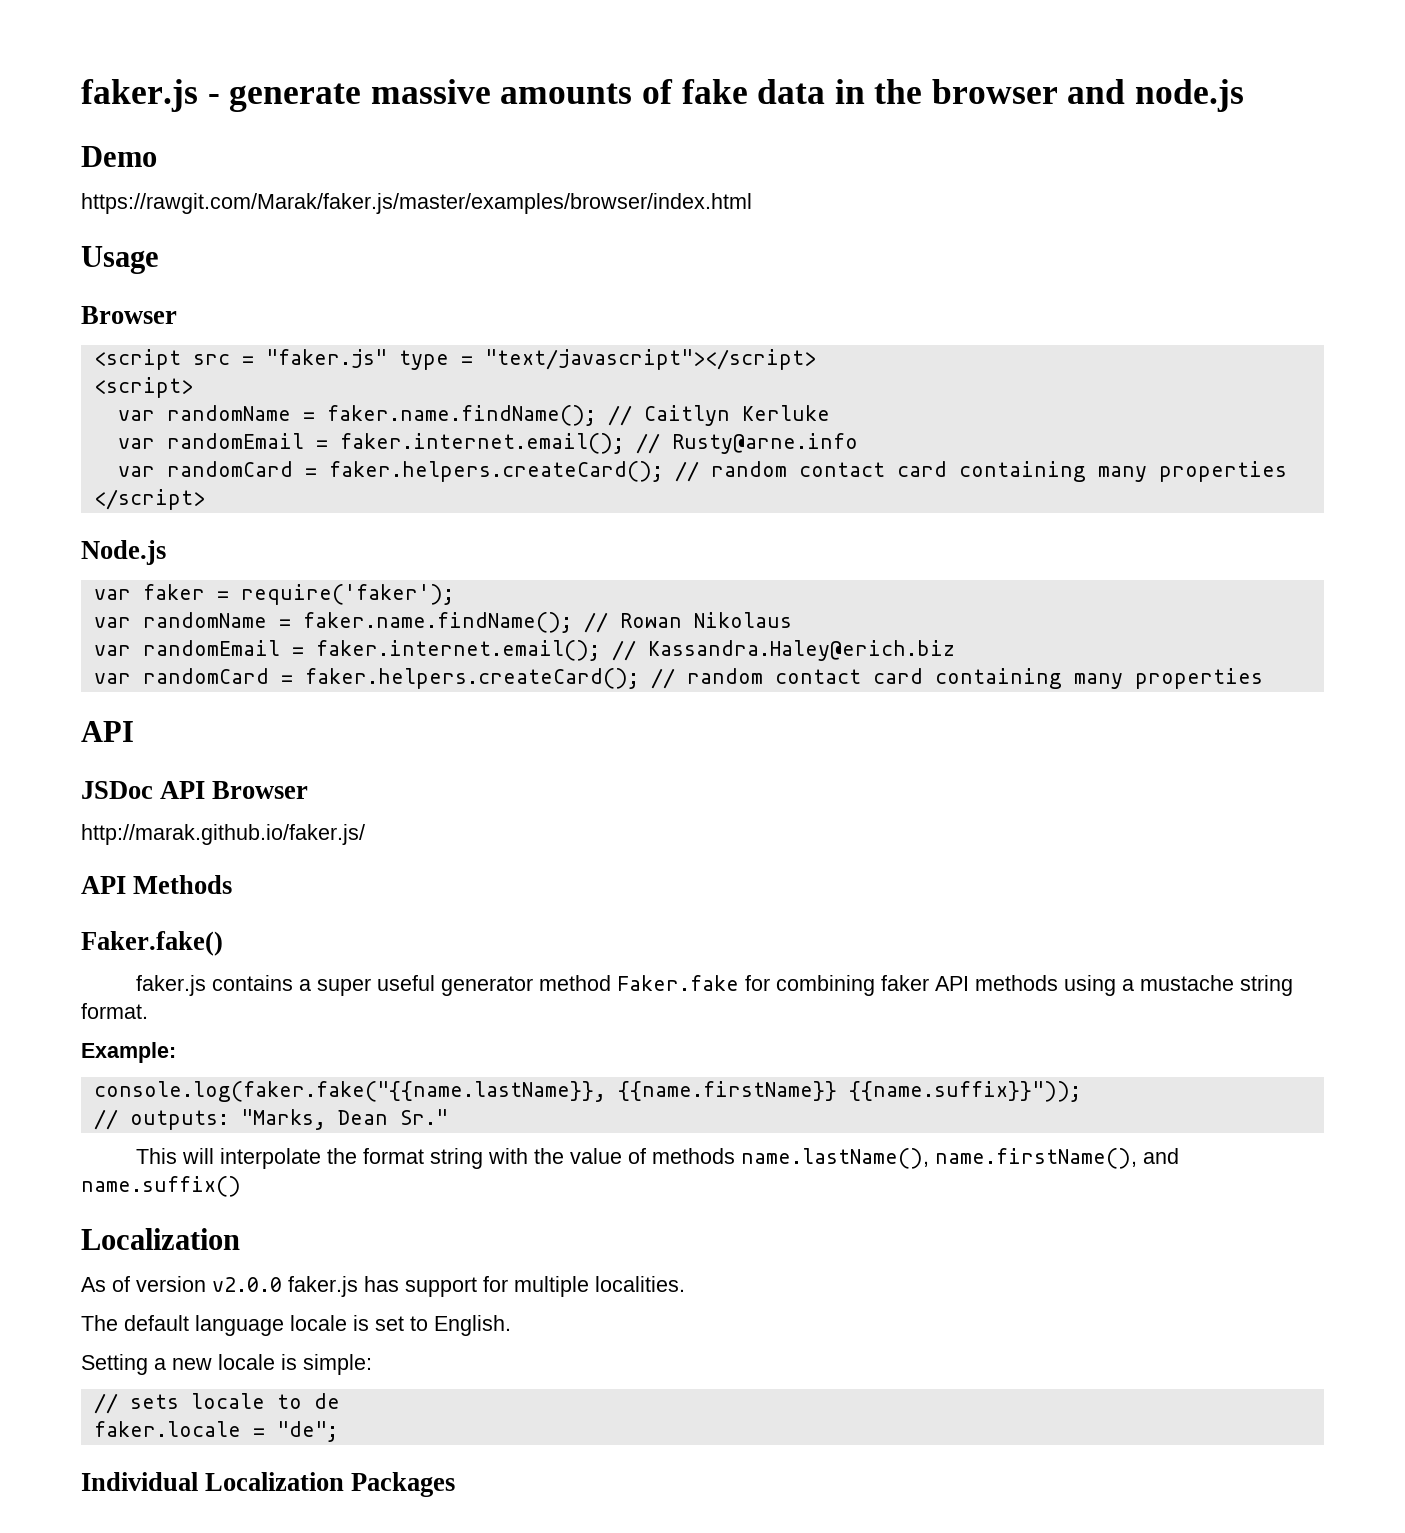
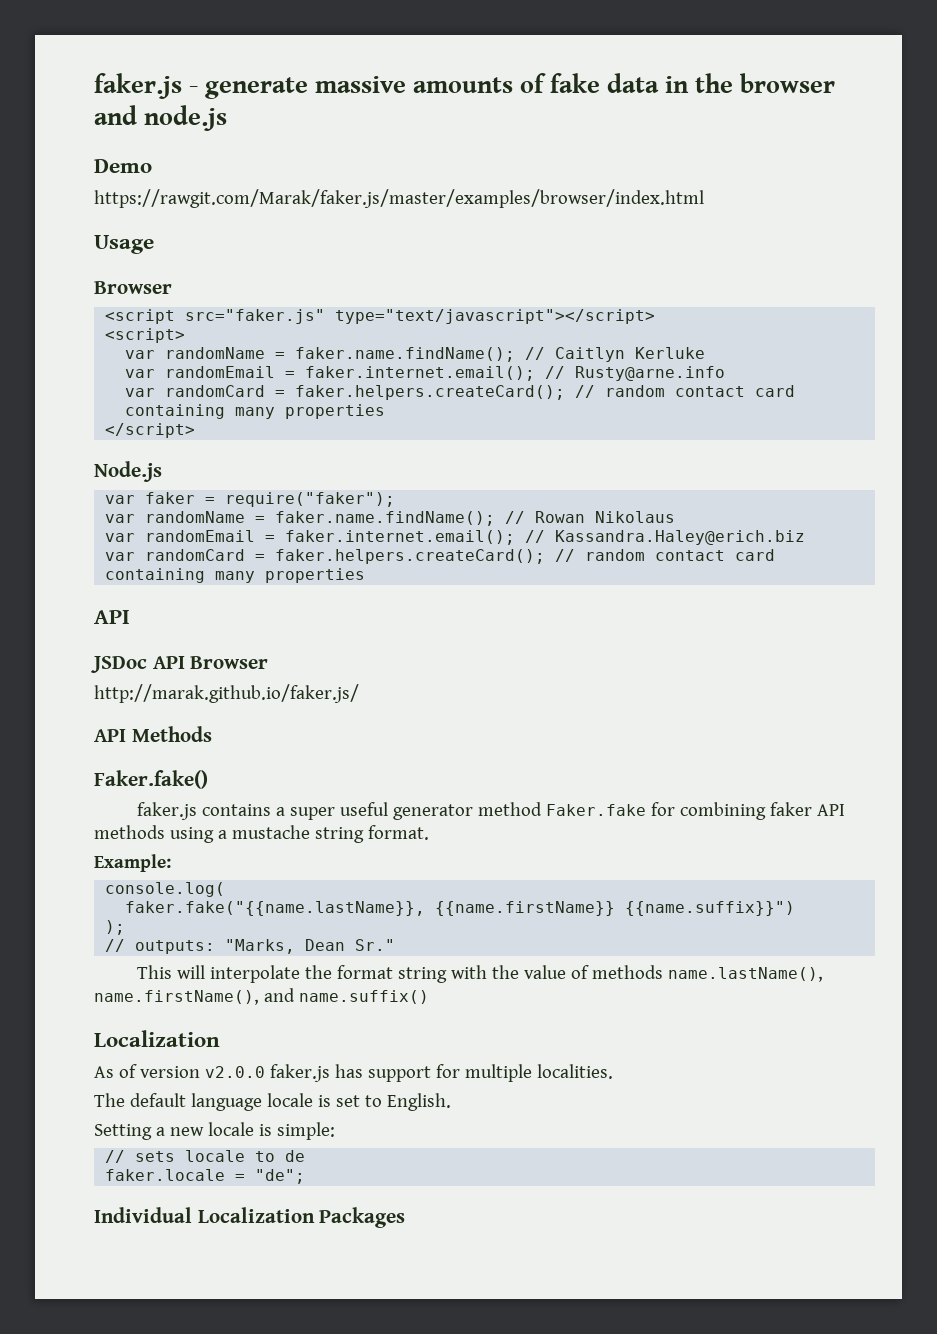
- <script src = "faker.js" type = "text/javascript"></script>
+ <script src="faker.js" type="text/javascript"></script>
- var faker = require('faker');
+ var faker = require("faker");
- console.log(faker.fake("{{name.lastName}}, {{name.firstName}} {{name.suffix}}"));
+ console.log(
+ faker.fake("{{name.lastName}}, {{name.firstName}} {{name.suffix}}")
+ );

